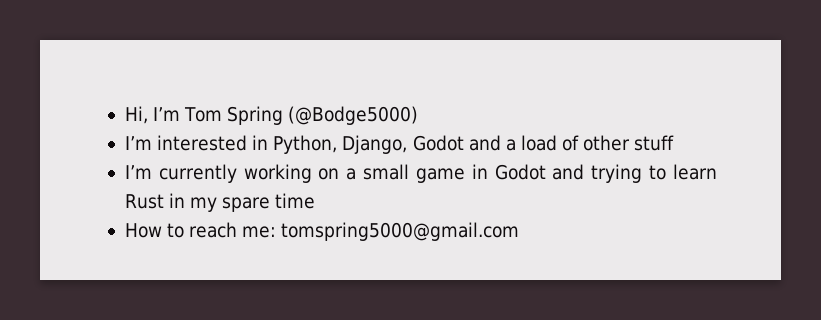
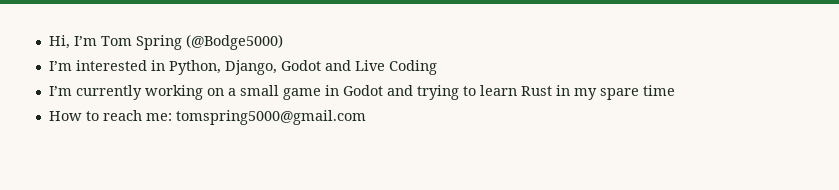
- I’m interested in Python, Django, Godot and a load of other stuff
+ I’m interested in Python, Django, Godot and Live Coding

